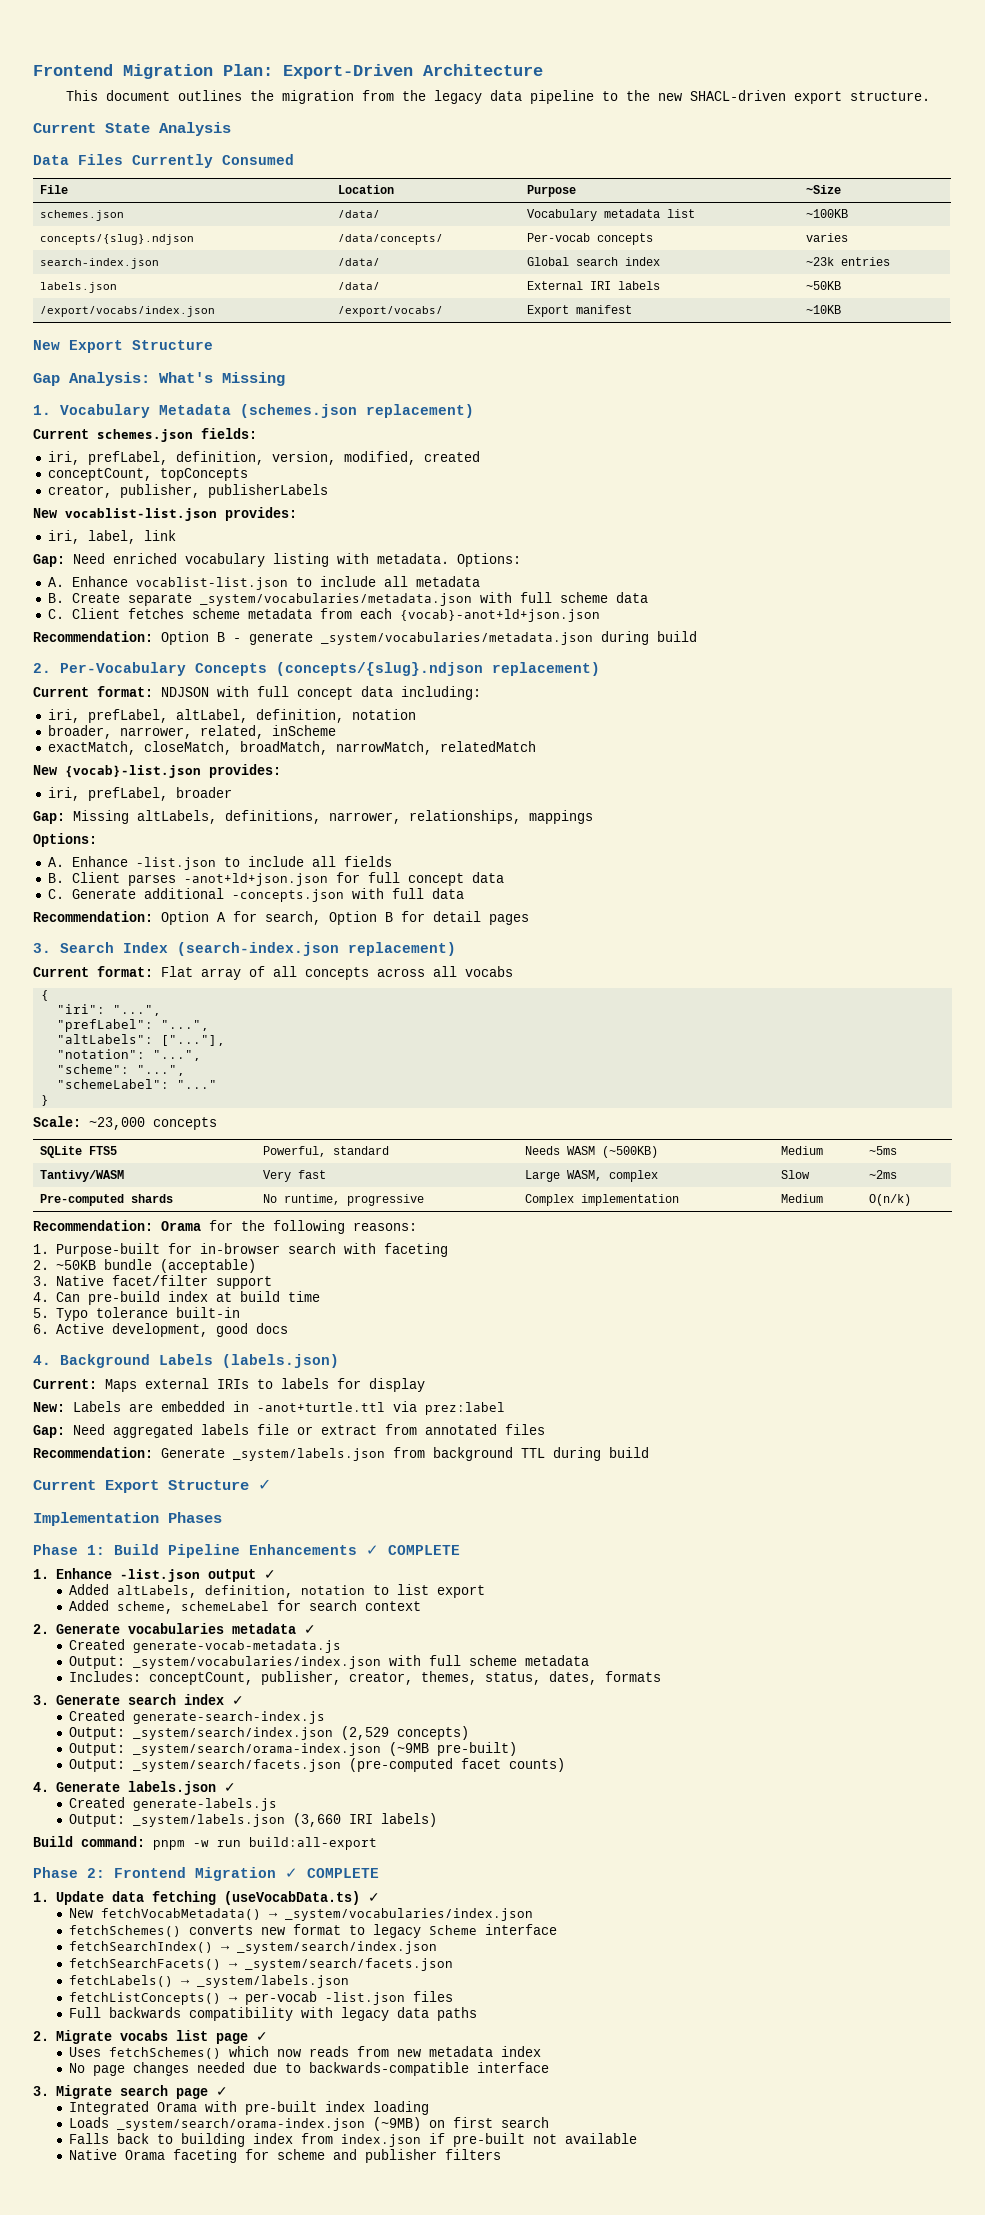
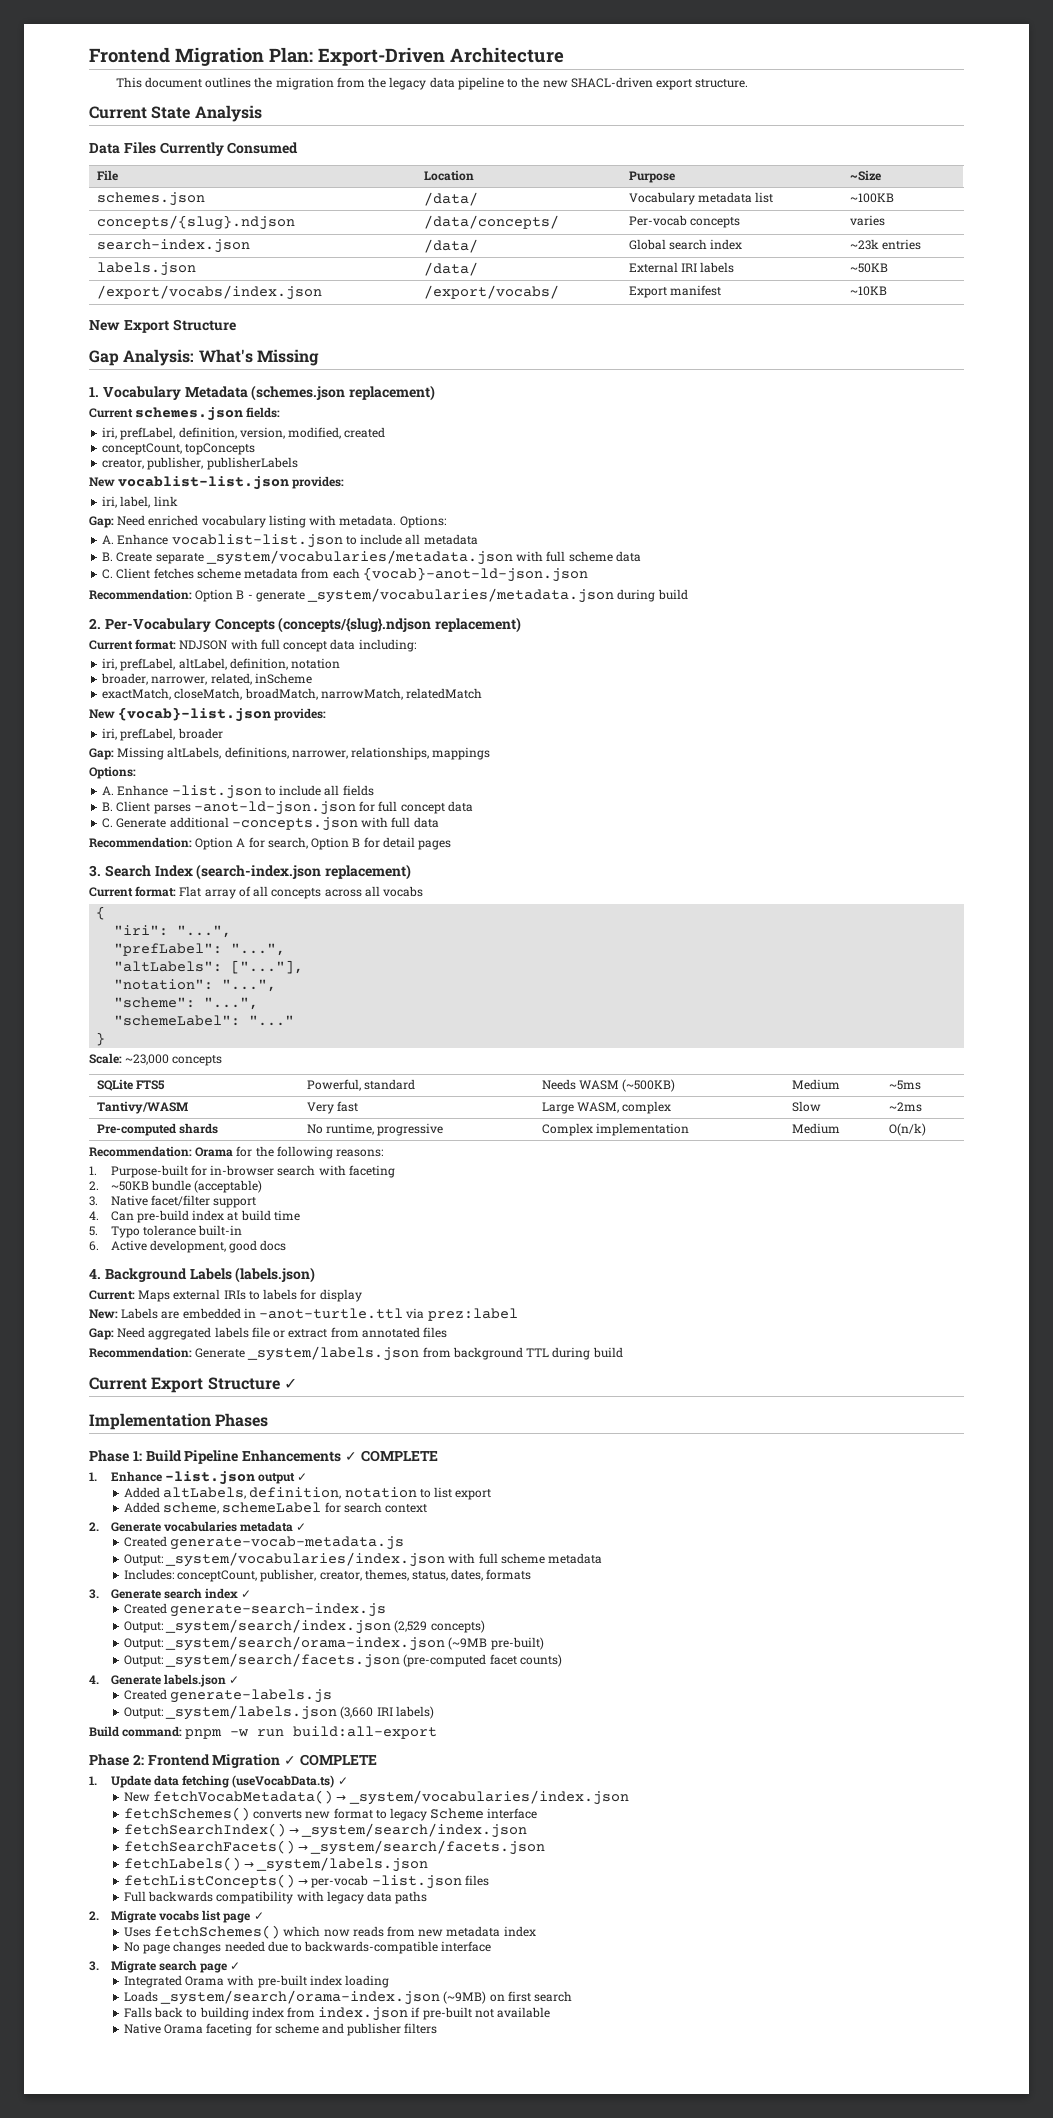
- C. Client fetches scheme metadata from each {vocab}-anot+ld+json.json
+ C. Client fetches scheme metadata from each {vocab}-anot-ld-json.json
- B. Client parses -anot+ld+json.json for full concept data
+ B. Client parses -anot-ld-json.json for full concept data
- New: Labels are embedded in -anot+turtle.ttl via prez:label
+ New: Labels are embedded in -anot-turtle.ttl via prez:label

